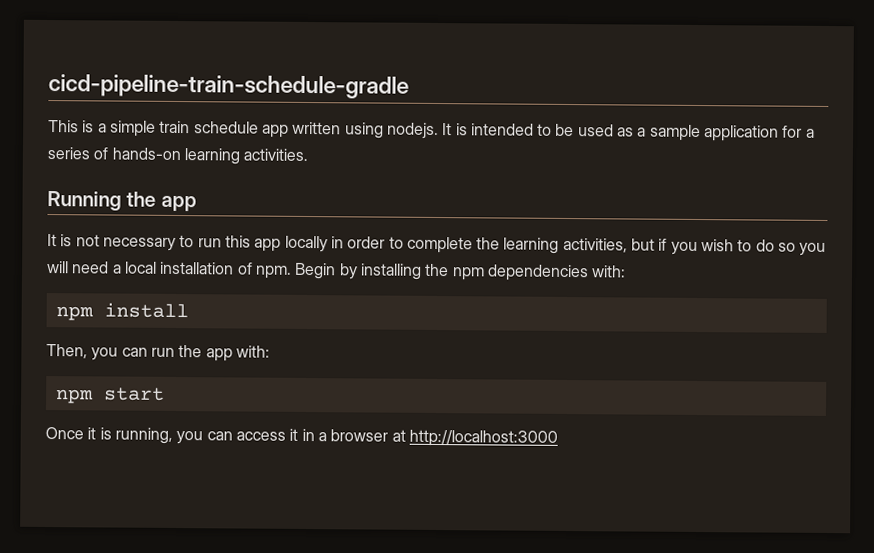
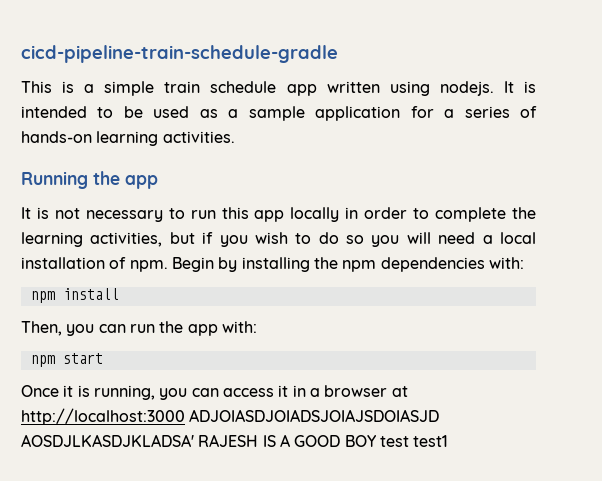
- Once it is running, you can access it in a browser at http://localhost:3000
+ Once it is running, you can access it in a browser at http://localhost:3000 ADJOIASDJOIADSJOIAJSDOIASJD AOSDJLKASDJKLADSA' RAJESH IS A GOOD BOY test test1

